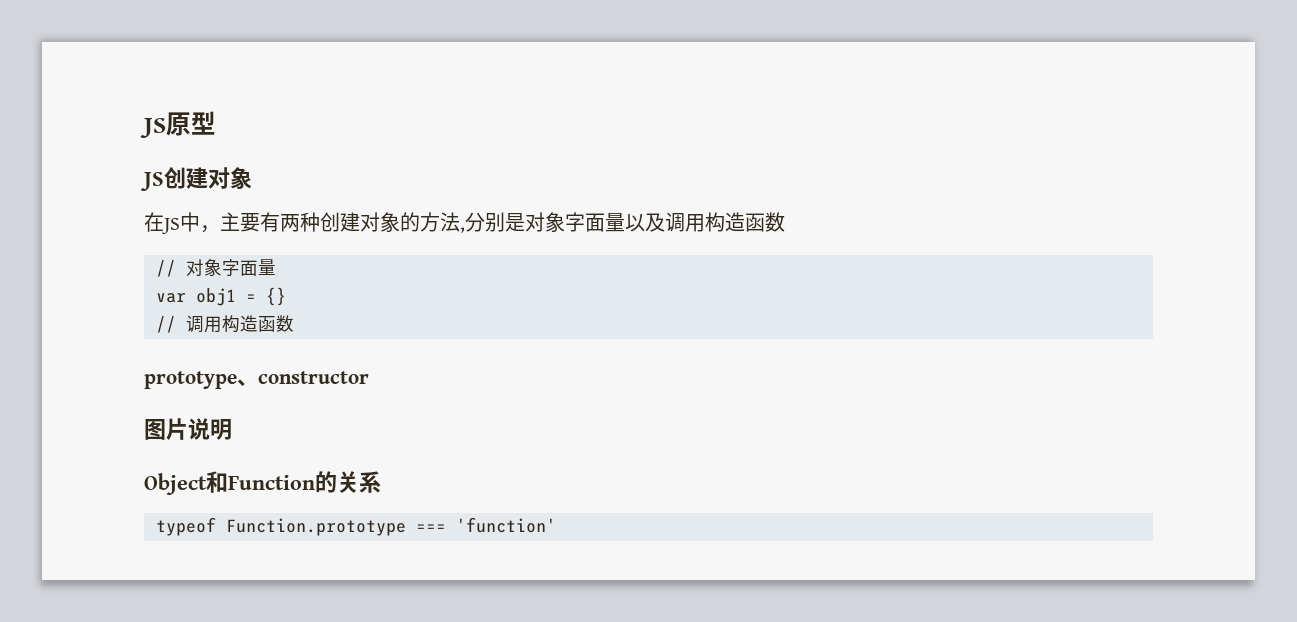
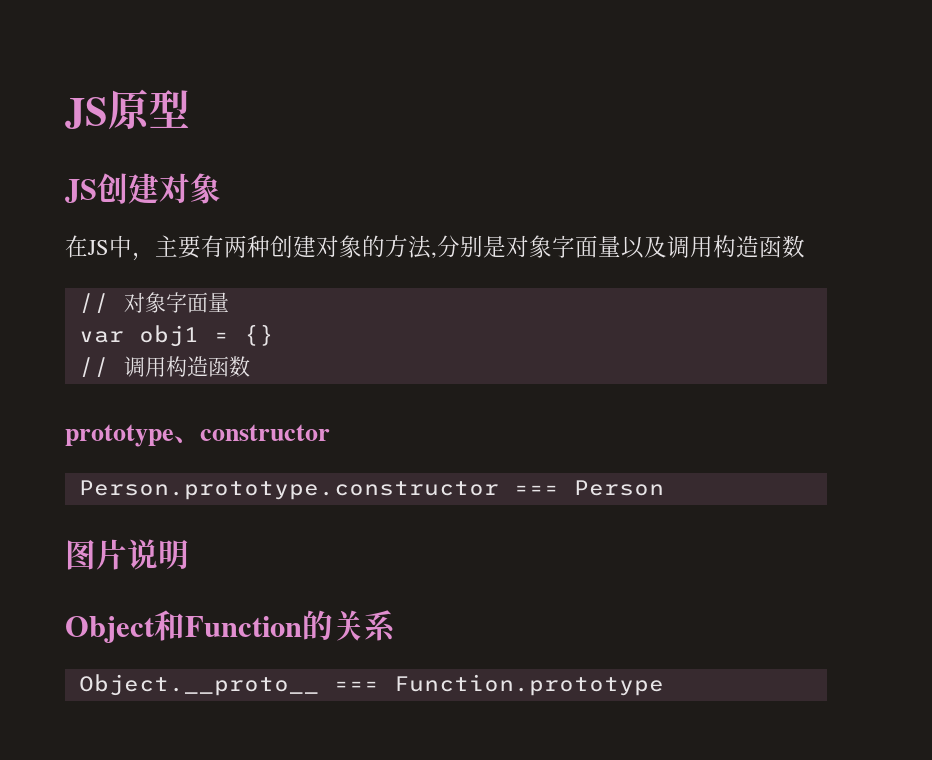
+ Person.prototype.constructor === Person
- typeof Function.prototype === 'function'
+ Object.__proto__ === Function.prototype

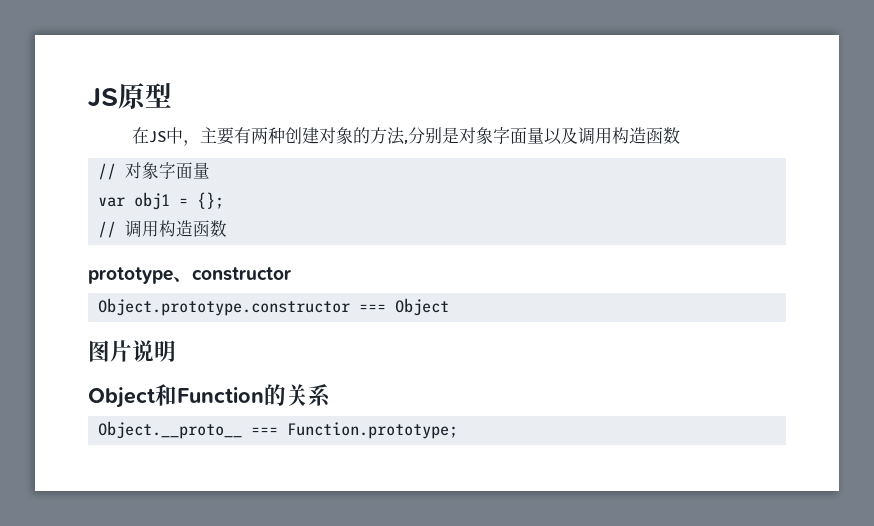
- JS创建对象
- var obj1 = {}
+ var obj1 = {};
- Person.prototype.constructor === Person
+ Object.prototype.constructor === Object
- Object.__proto__ === Function.prototype
+ Object.__proto__ === Function.prototype;

